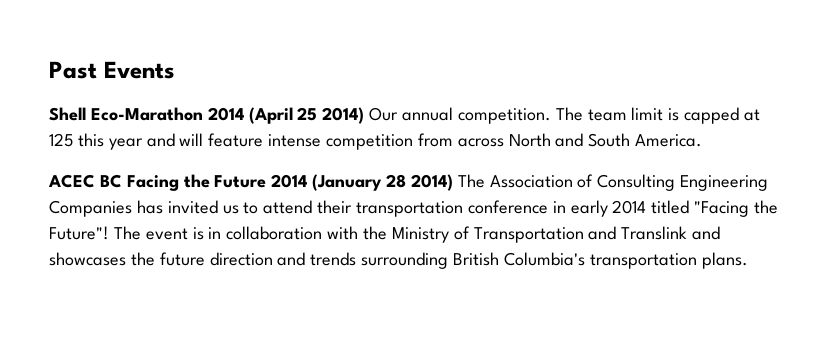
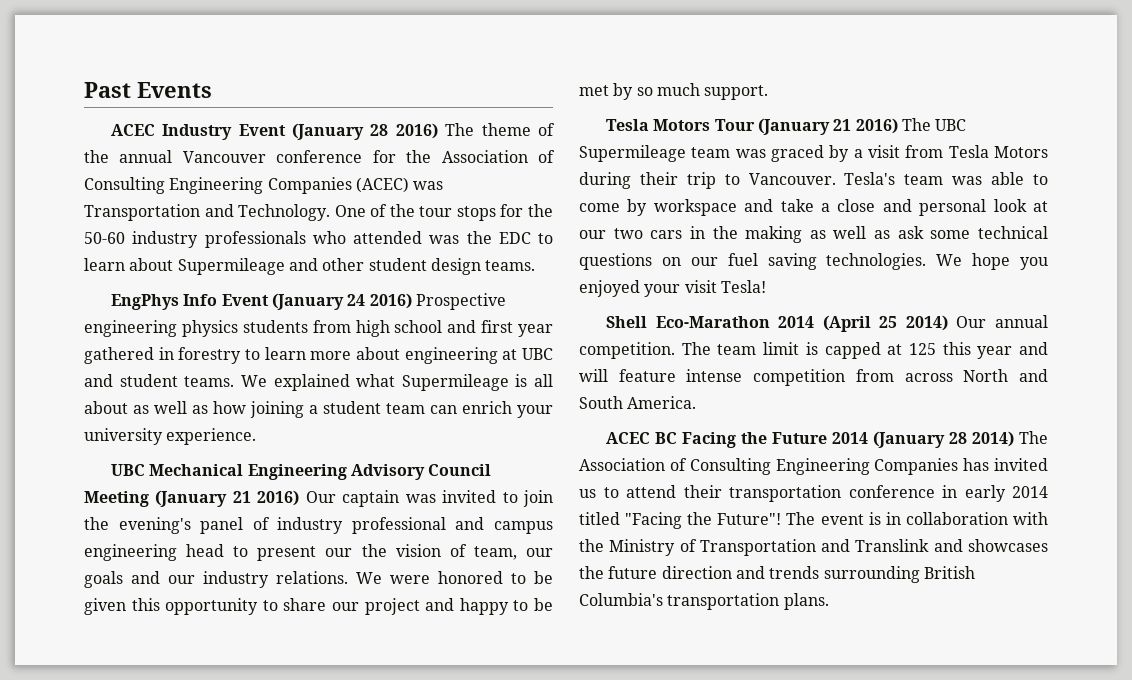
+ ACEC Industry Event (January 28 2016) The theme of the annual Vancouver conference for the Association of Consulting Engineering Companies (ACEC) was Transportation and Technology. One of the tour stops for the 50-60 industry professionals who attended was the EDC to learn about Supermileage and other student design teams.
+ EngPhys Info Event (January 24 2016) Prospective engineering physics students from high school and first year gathered in forestry to learn more about engineering at UBC and student teams. We explained what Supermileage is all about as well as how joining a student team can enrich your university experience.
+ UBC Mechanical Engineering Advisory Council Meeting (January 21 2016) Our captain was invited to join the evening's panel of industry professional and campus engineering head to present our the vision of team, our goals and our industry relations. We were honored to be given this opportunity to share our project and happy to be met by so much support.
+ Tesla Motors Tour (January 21 2016) The UBC Supermileage team was graced by a visit from Tesla Motors during their trip to Vancouver. Tesla's team was able to come by workspace and take a close and personal look at our two cars in the making as well as ask some technical questions on our fuel saving technologies. We hope you enjoyed your visit Tesla!

